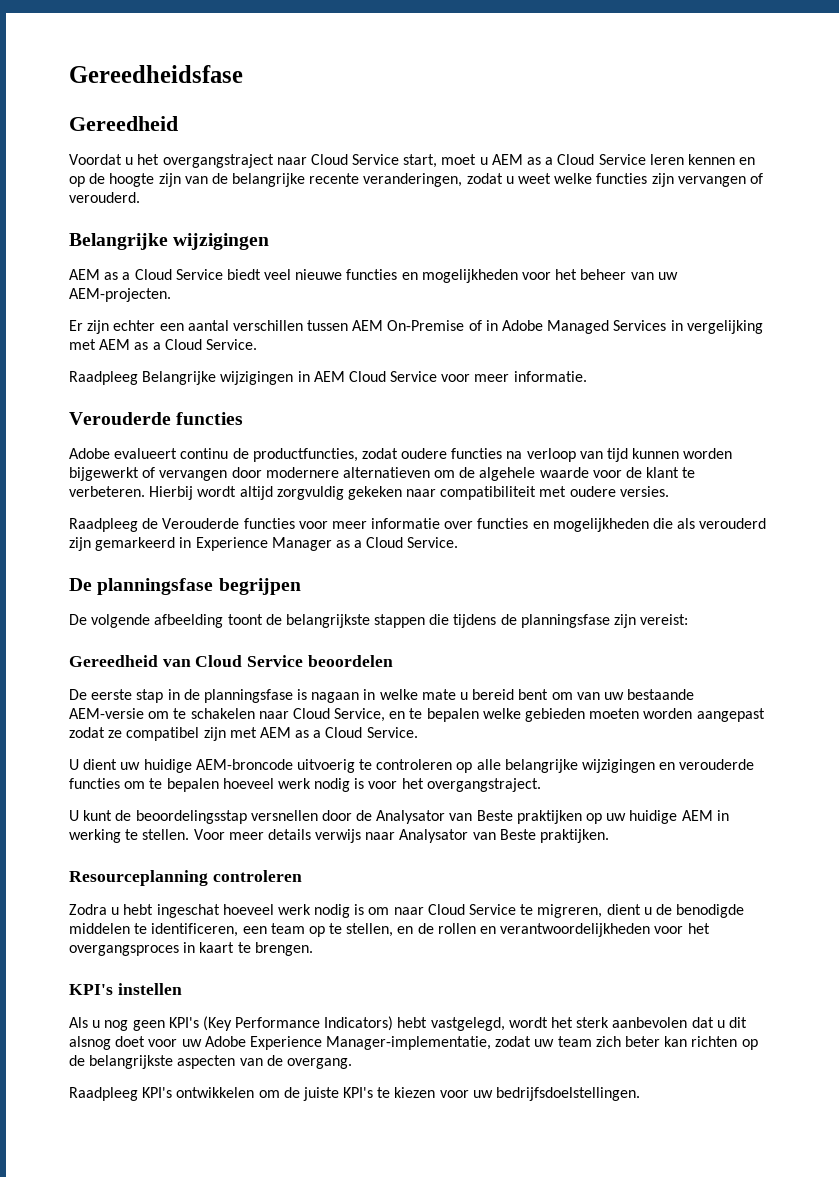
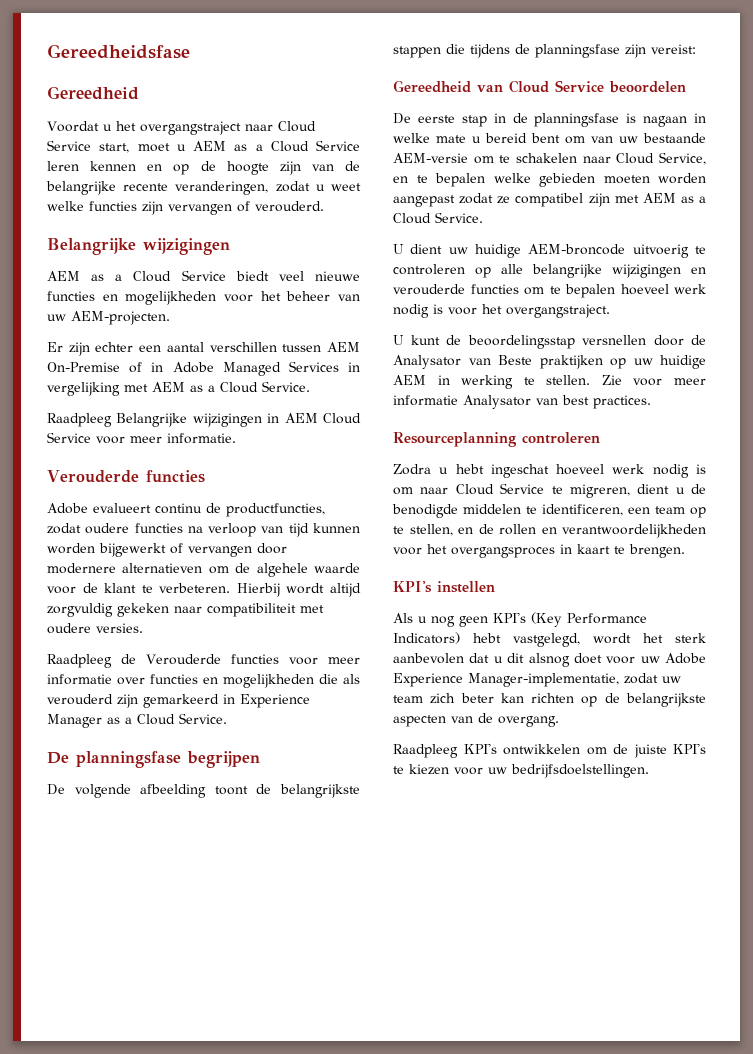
- Voor meer details verwijs naar Analysator van Beste praktijken.
+ Zie voor meer informatie Analysator van best practices.

